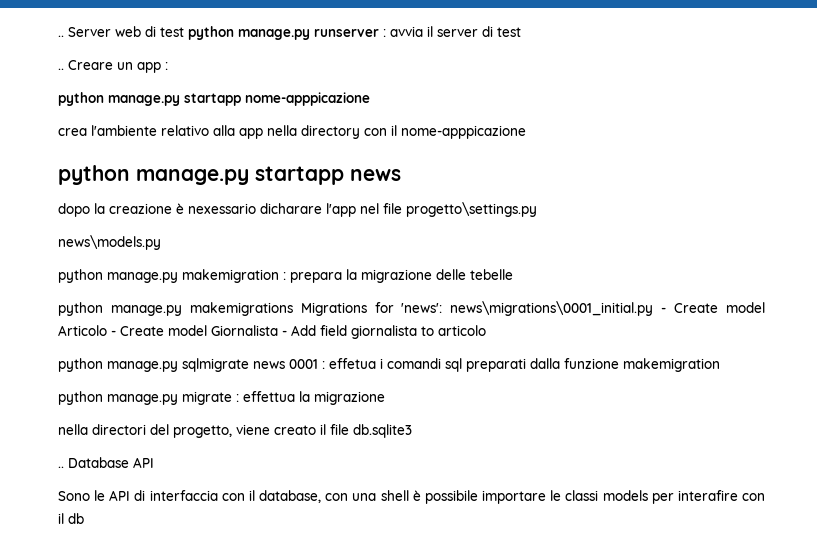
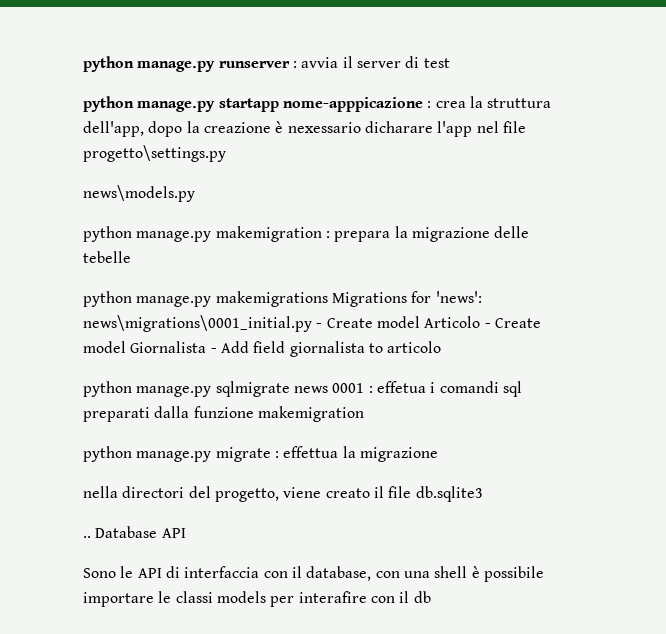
- .. Server web di test python manage.py runserver : avvia il server di test
+ python manage.py runserver : avvia il server di test
- .. Creare un app :
- python manage.py startapp nome-apppicazione
- crea l'ambiente relativo alla app nella directory con il nome-apppicazione
- python manage.py startapp news
- dopo la creazione è nexessario dicharare l'app nel file progetto\settings.py
+ python manage.py startapp nome-apppicazione : crea la struttura dell'app, dopo la creazione è nexessario dicharare l'app nel file progetto\settings.py

